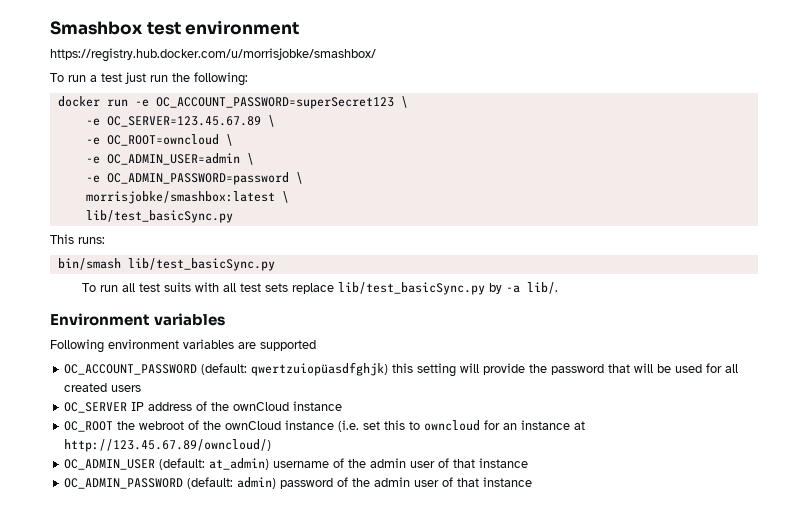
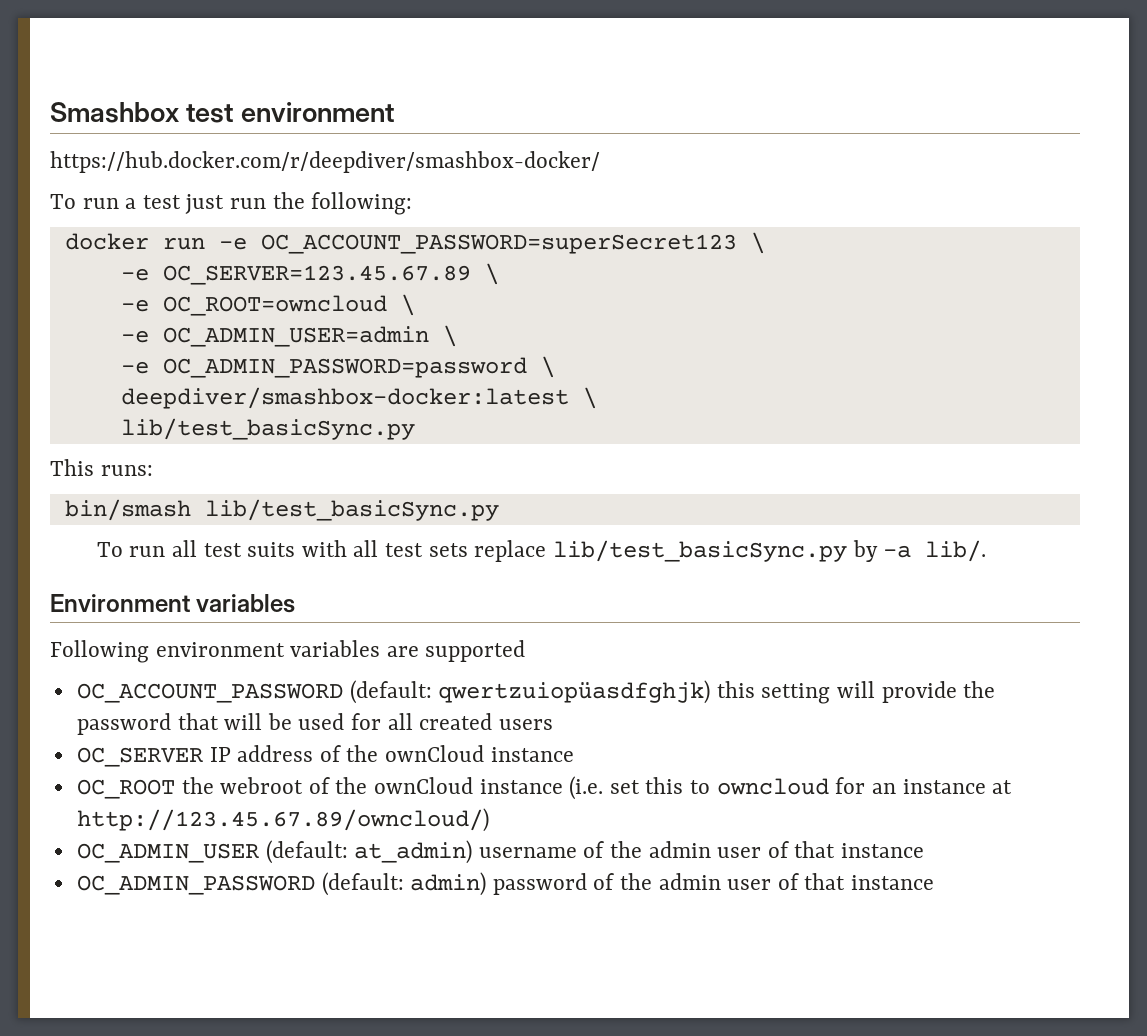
- https://registry.hub.docker.com/u/morrisjobke/smashbox/
+ https://hub.docker.com/r/deepdiver/smashbox-docker/
- morrisjobke/smashbox:latest \
+ deepdiver/smashbox-docker:latest \

